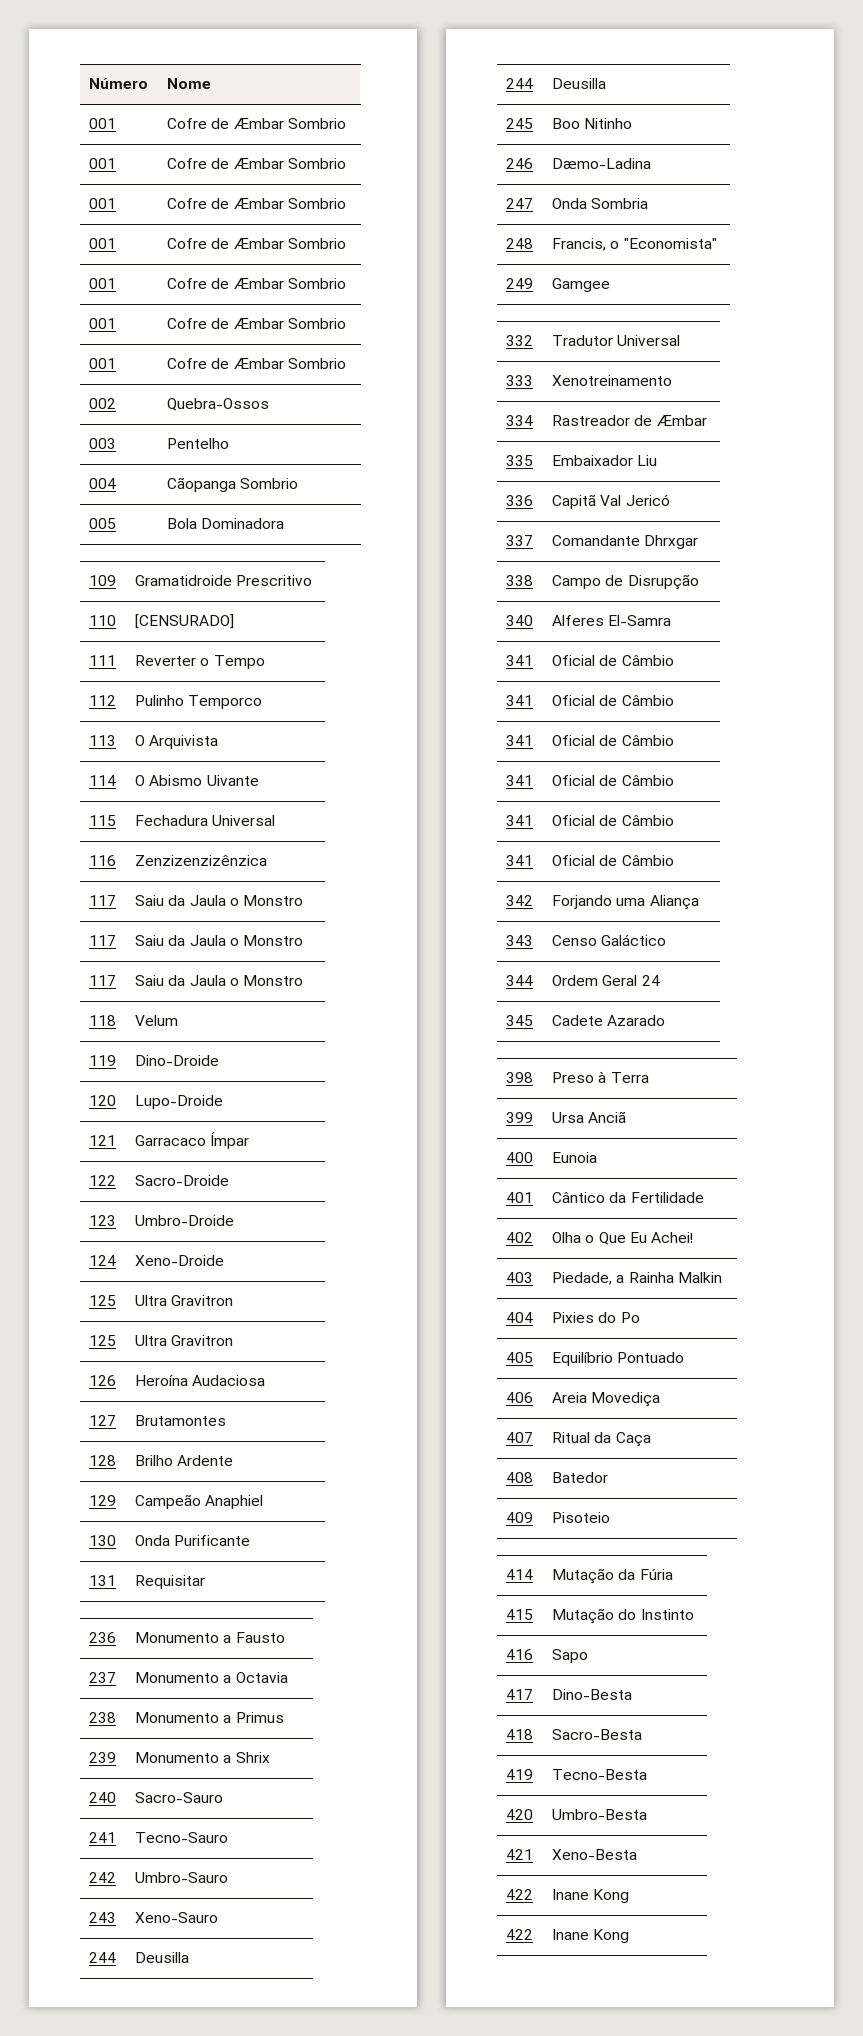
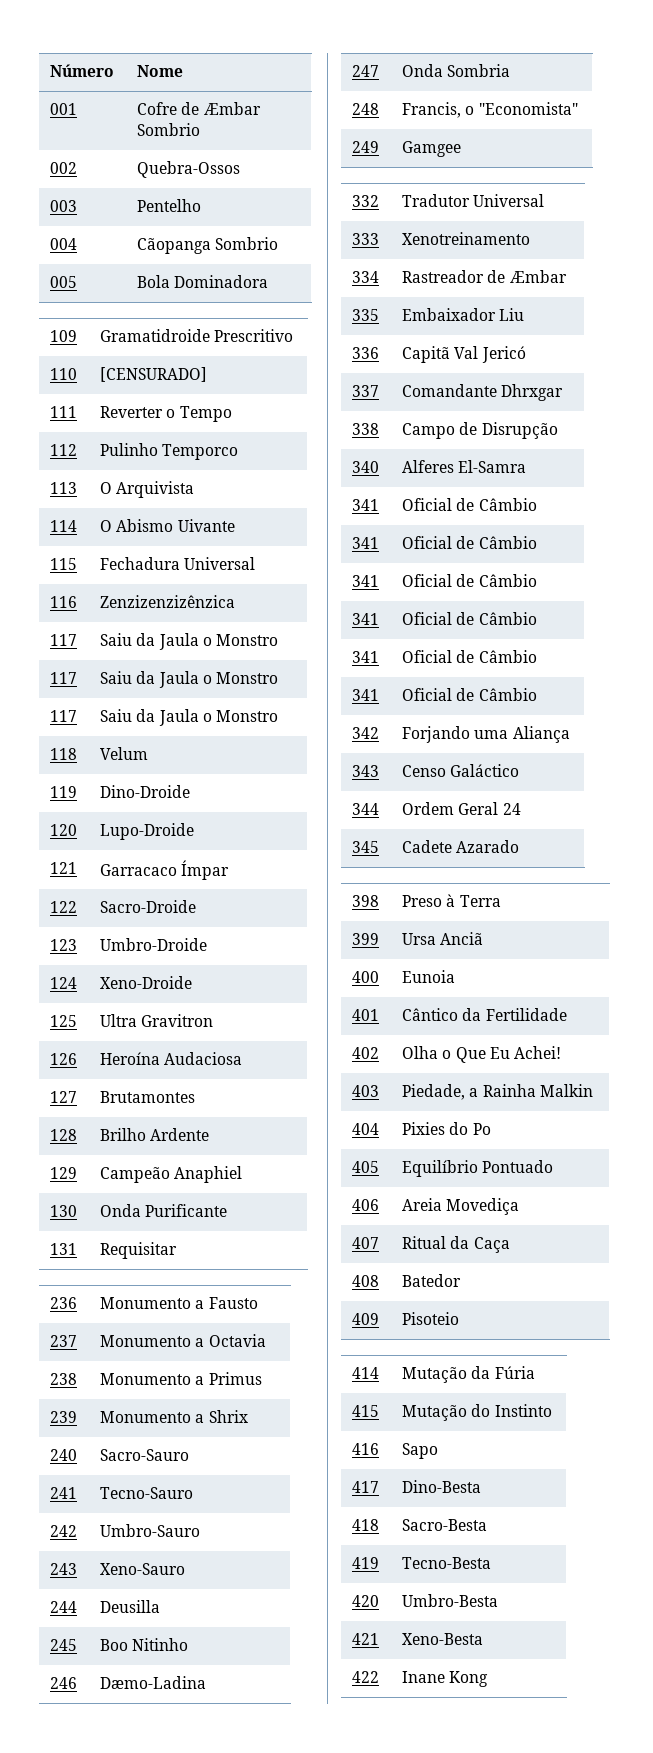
  Número | Nome
- 001 | Cofre de Æmbar Sombrio
- 001 | Cofre de Æmbar Sombrio
- 001 | Cofre de Æmbar Sombrio
- 001 | Cofre de Æmbar Sombrio
- 001 | Cofre de Æmbar Sombrio
- 001 | Cofre de Æmbar Sombrio
  124 | Xeno-Droide
- 125 | Ultra Gravitron
  243 | Xeno-Sauro
- 244 | Deusilla
  421 | Xeno-Besta
- 422 | Inane Kong

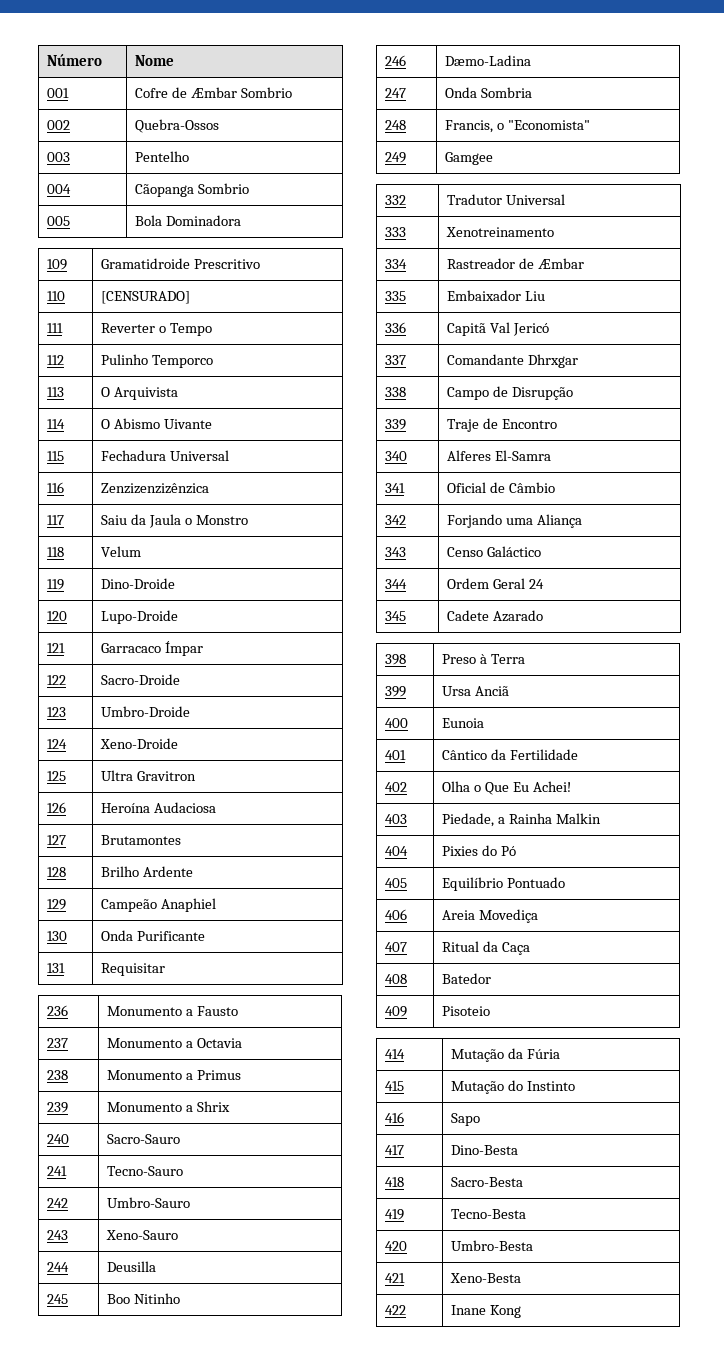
  116 | Zenzizenzizênzica
- 117 | Saiu da Jaula o Monstro
- 117 | Saiu da Jaula o Monstro
+ 339 | Traje de Encontro
  340 | Alferes El-Samra
- 341 | Oficial de Câmbio
- 341 | Oficial de Câmbio
- 341 | Oficial de Câmbio
- 341 | Oficial de Câmbio
- 341 | Oficial de Câmbio
- 404 | Pixies do Po
+ 404 | Pixies do Pó

